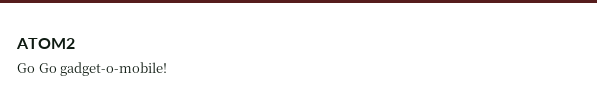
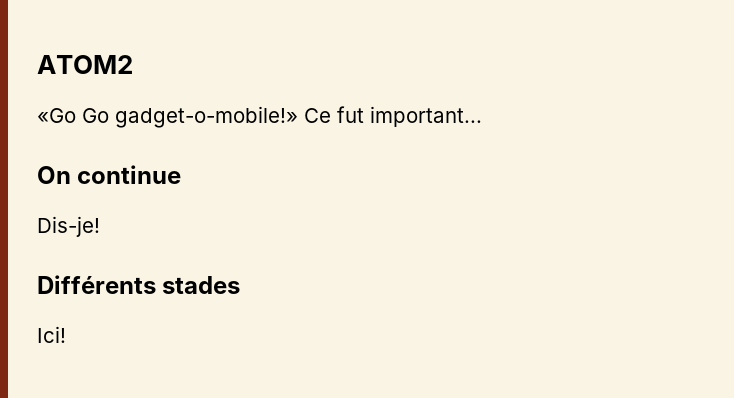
- Go Go gadget-o-mobile!
+ «Go Go gadget-o-mobile!» Ce fut important...
+ On continue
+ Dis-je!
+ Différents stades
+ Ici!

